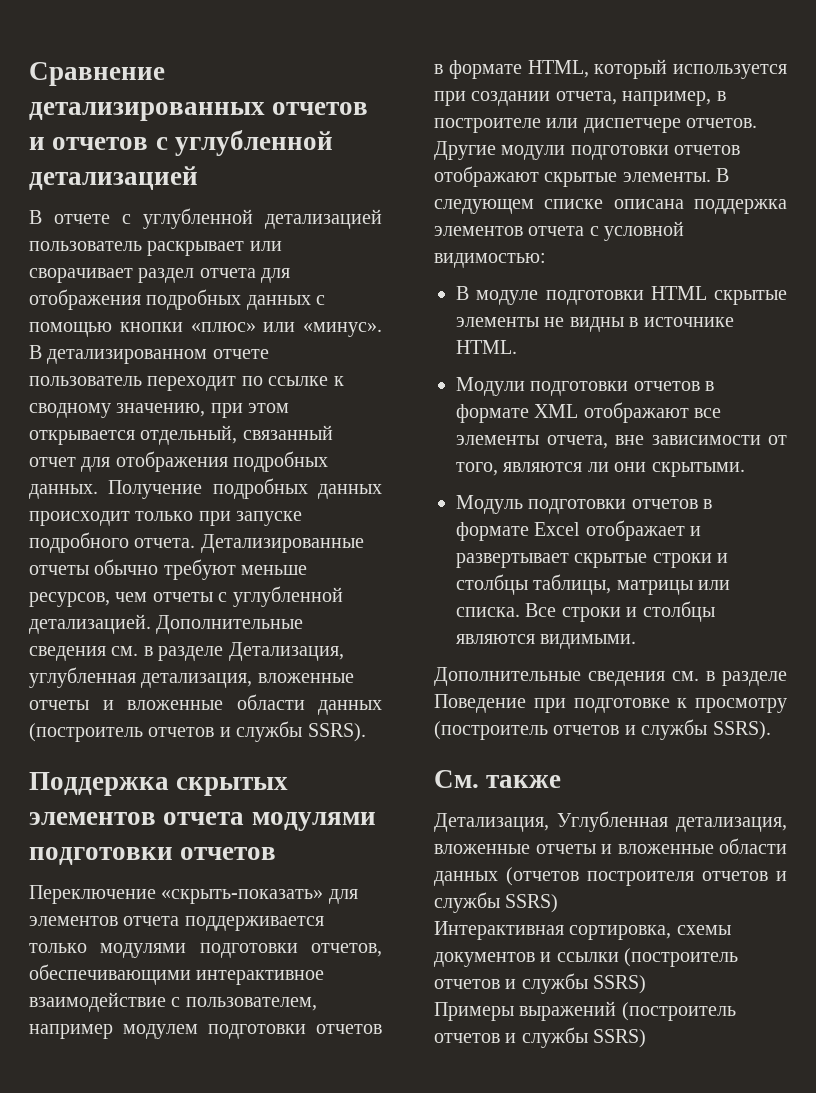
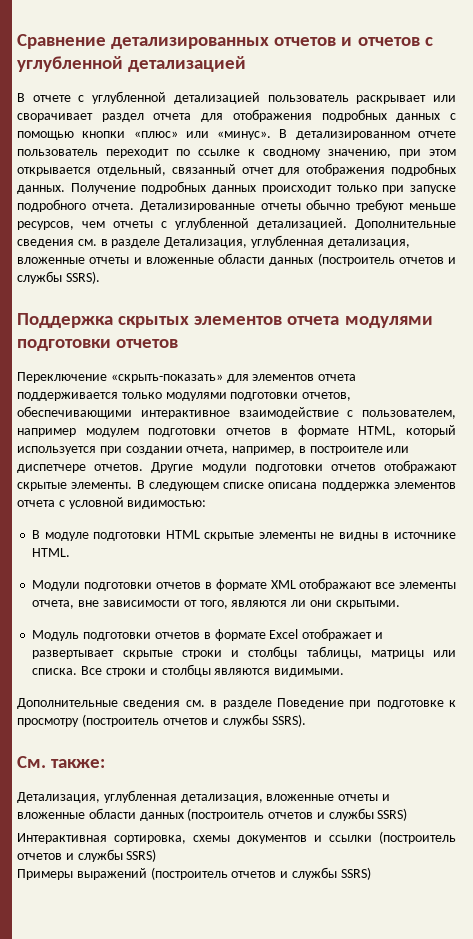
- См. также
- Детализация, Углубленная детализация, вложенные отчеты и вложенные области данных (отчетов построителя отчетов и службы SSRS)
+ См. также:
+ Детализация, углубленная детализация, вложенные отчеты и вложенные области данных (построитель отчетов и службы SSRS)

